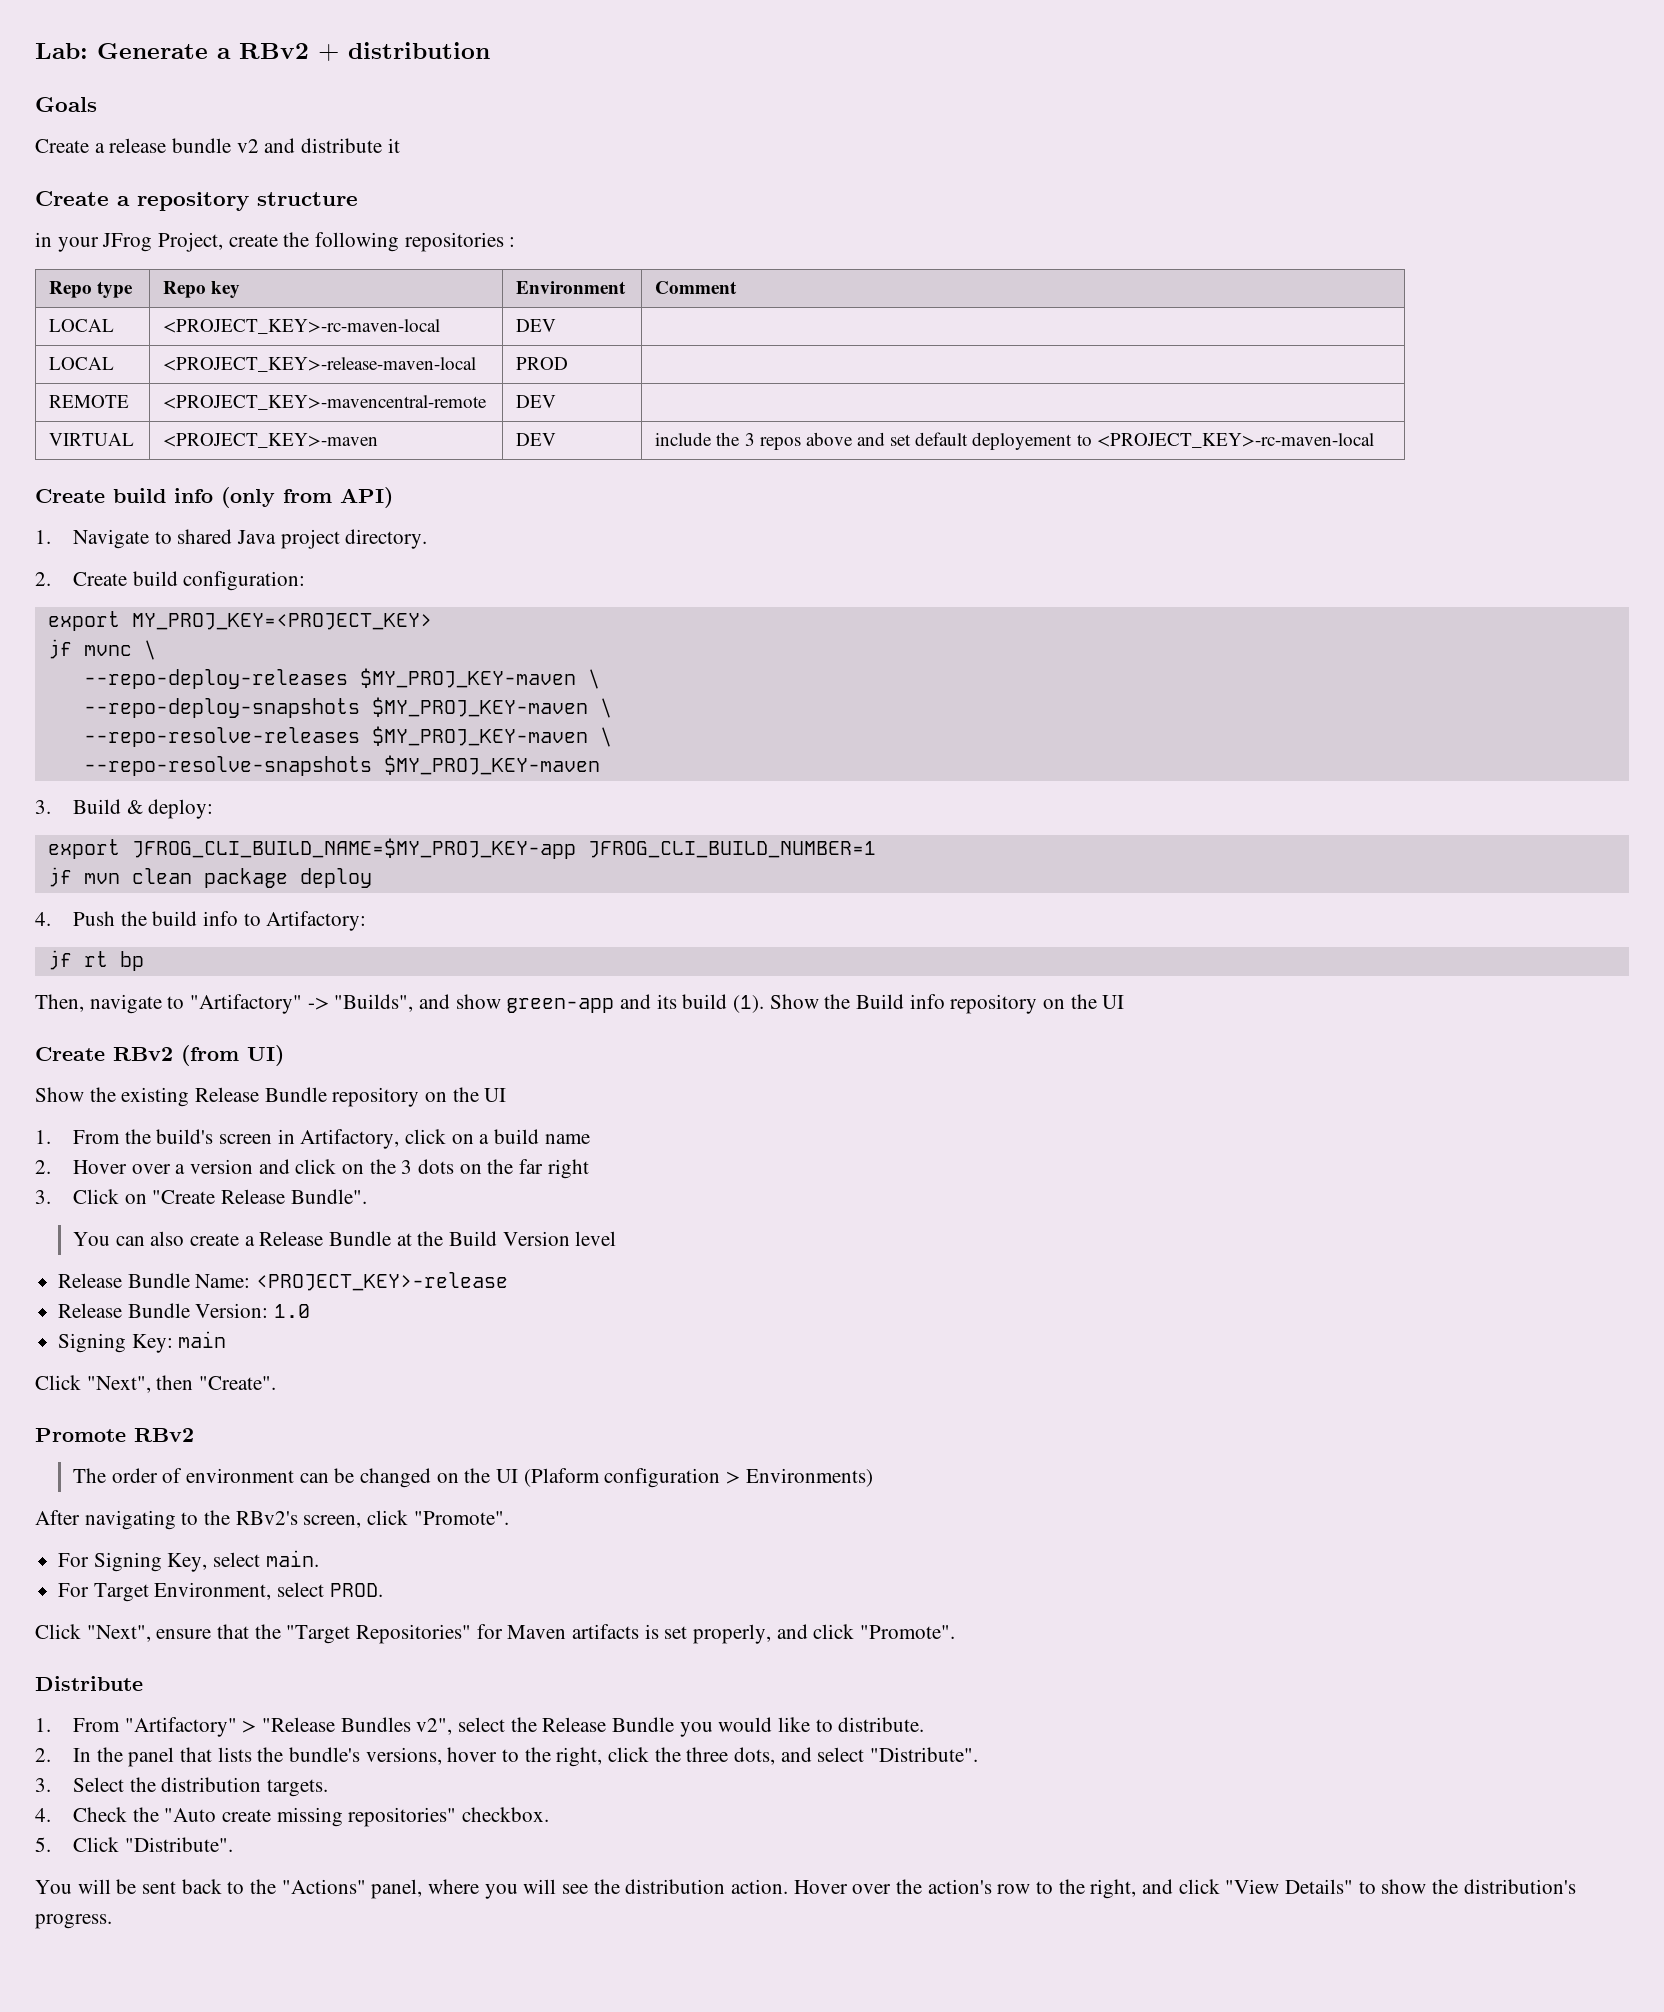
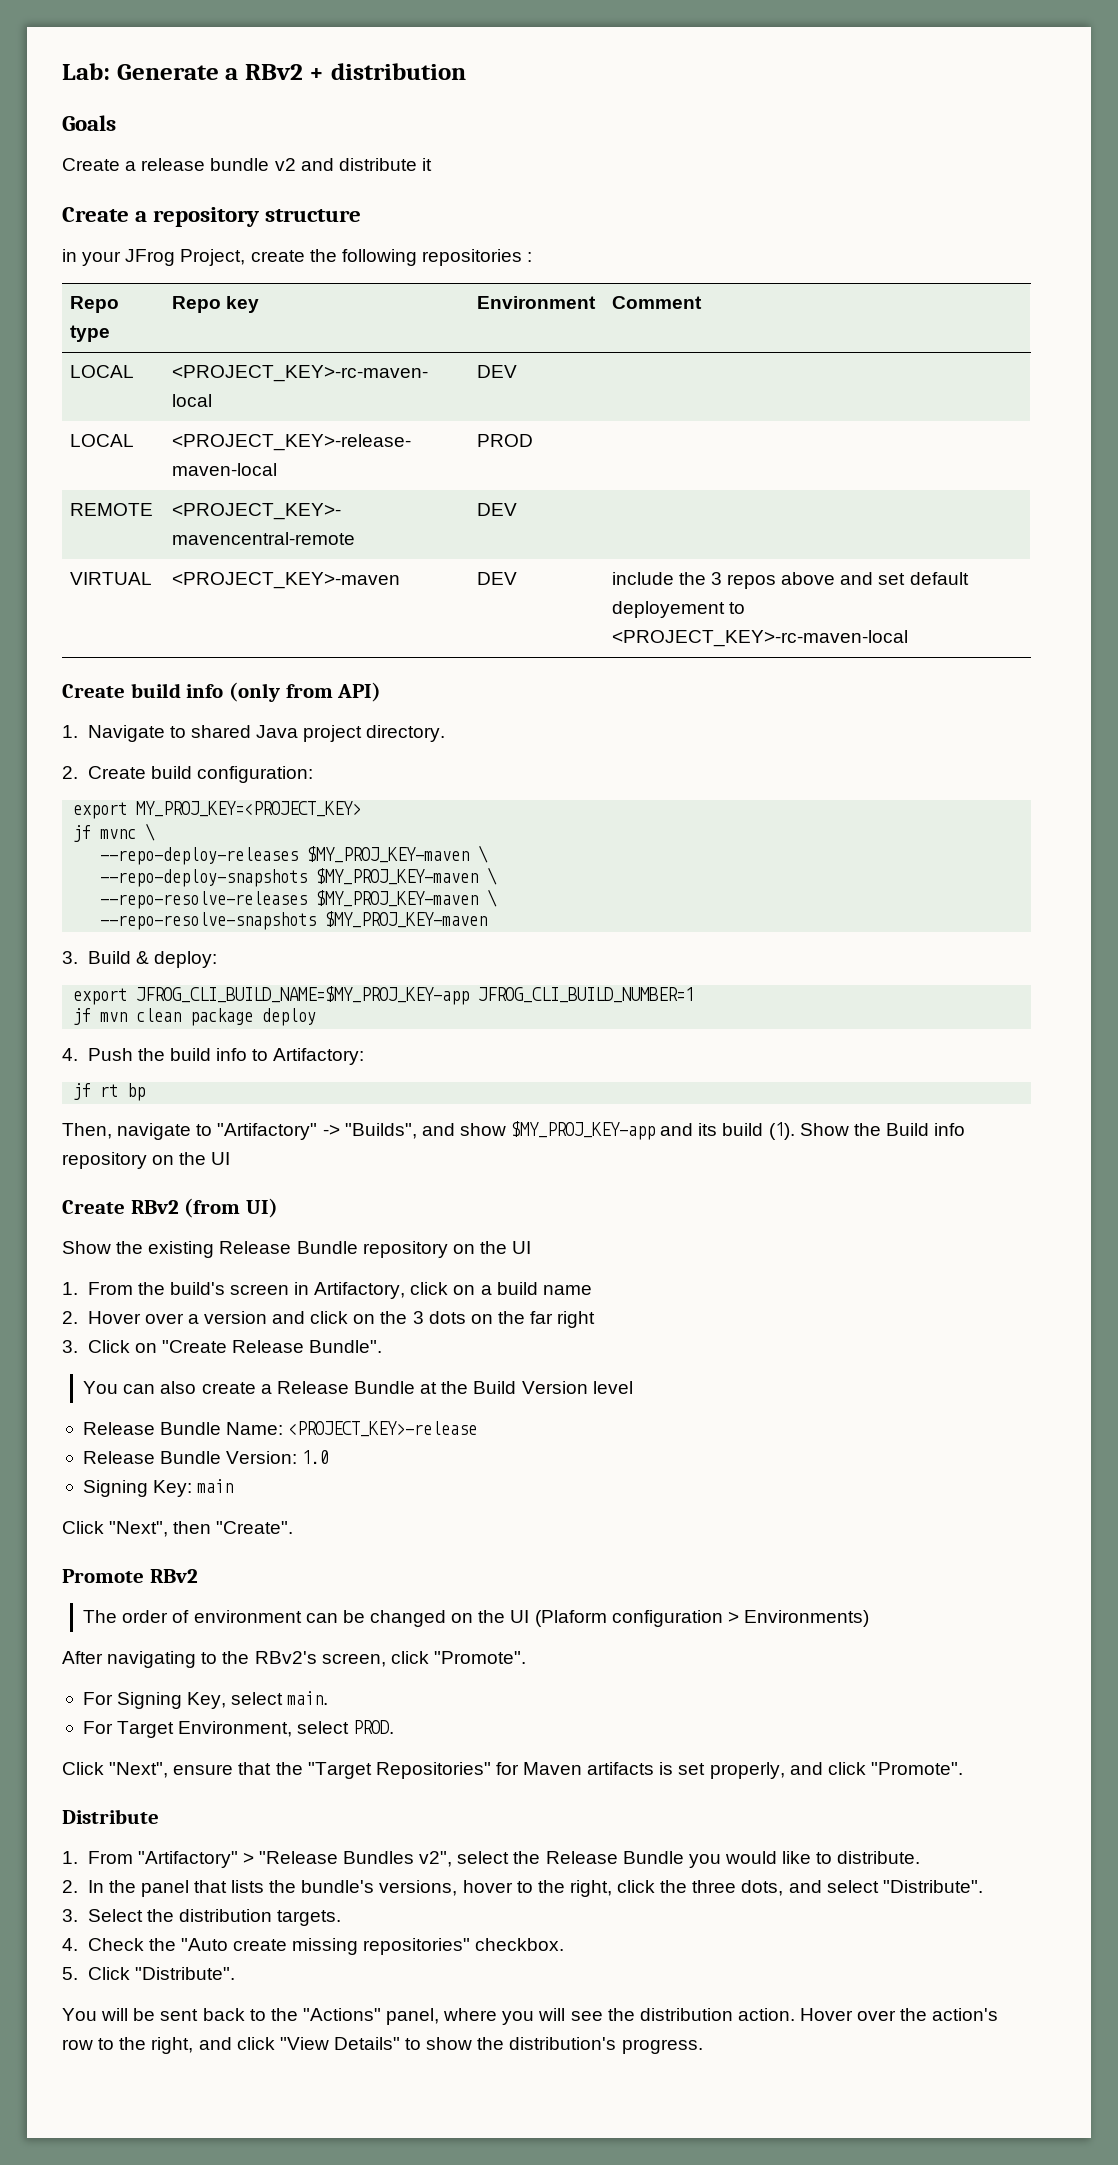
- Then, navigate to "Artifactory" -> "Builds", and show green-app and its build (1).
+ Then, navigate to "Artifactory" -> "Builds", and show $MY_PROJ_KEY-app and its build (1).

